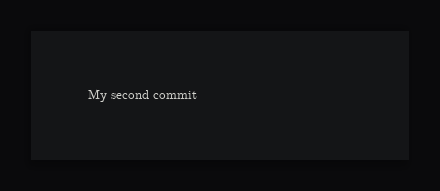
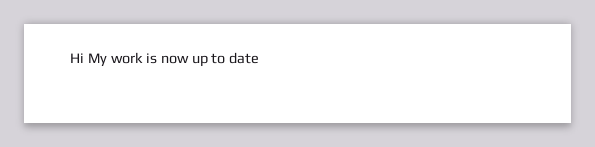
- My second commit
+ Hi My work is now up to date

